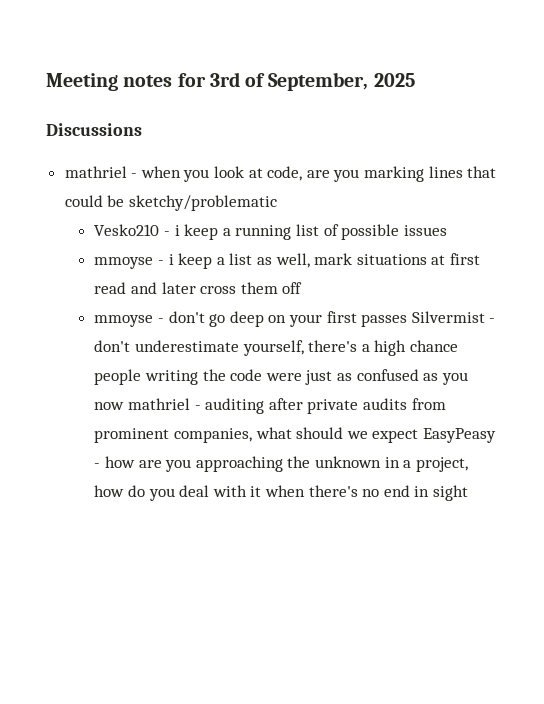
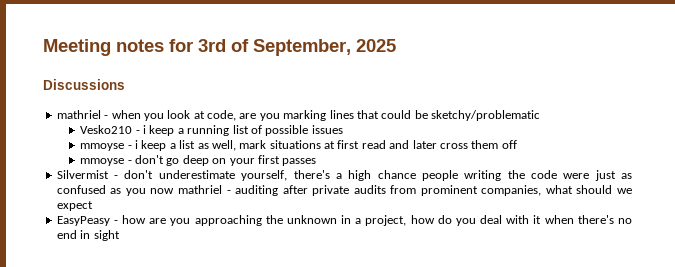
- mmoyse - don't go deep on your first passes Silvermist - don't underestimate yourself, there's a high chance people writing the code were just as confused as you now mathriel - auditing after private audits from prominent companies, what should we expect EasyPeasy - how are you approaching the unknown in a project, how do you deal with it when there's no end in sight
+ mmoyse - don't go deep on your first passes
+ Silvermist - don't underestimate yourself, there's a high chance people writing the code were just as confused as you now mathriel - auditing after private audits from prominent companies, what should we expect
+ EasyPeasy - how are you approaching the unknown in a project, how do you deal with it when there's no end in sight

